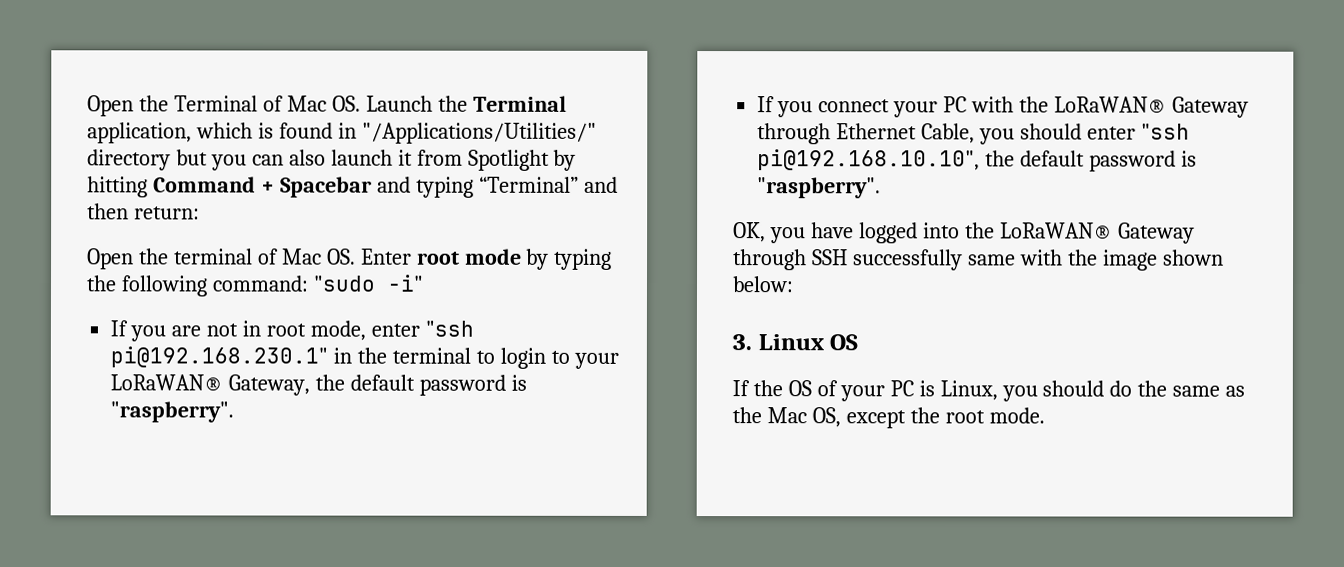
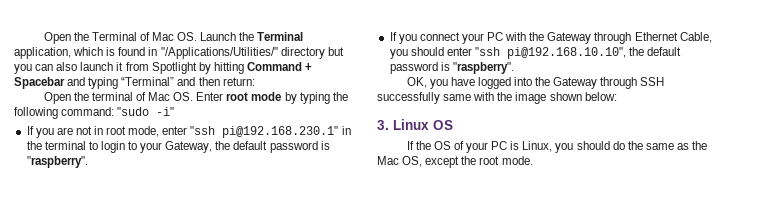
- If you are not in root mode, enter "ssh pi@192.168.230.1" in the terminal to login to your LoRaWAN® Gateway, the default password is "raspberry".
+ If you are not in root mode, enter "ssh pi@192.168.230.1" in the terminal to login to your Gateway, the default password is "raspberry".
- If you connect your PC with the LoRaWAN® Gateway through Ethernet Cable, you should enter "ssh pi@192.168.10.10", the default password is "raspberry".
+ If you connect your PC with the Gateway through Ethernet Cable, you should enter "ssh pi@192.168.10.10", the default password is "raspberry".
- OK, you have logged into the LoRaWAN® Gateway through SSH successfully same with the image shown below:
+ OK, you have logged into the Gateway through SSH successfully same with the image shown below:

